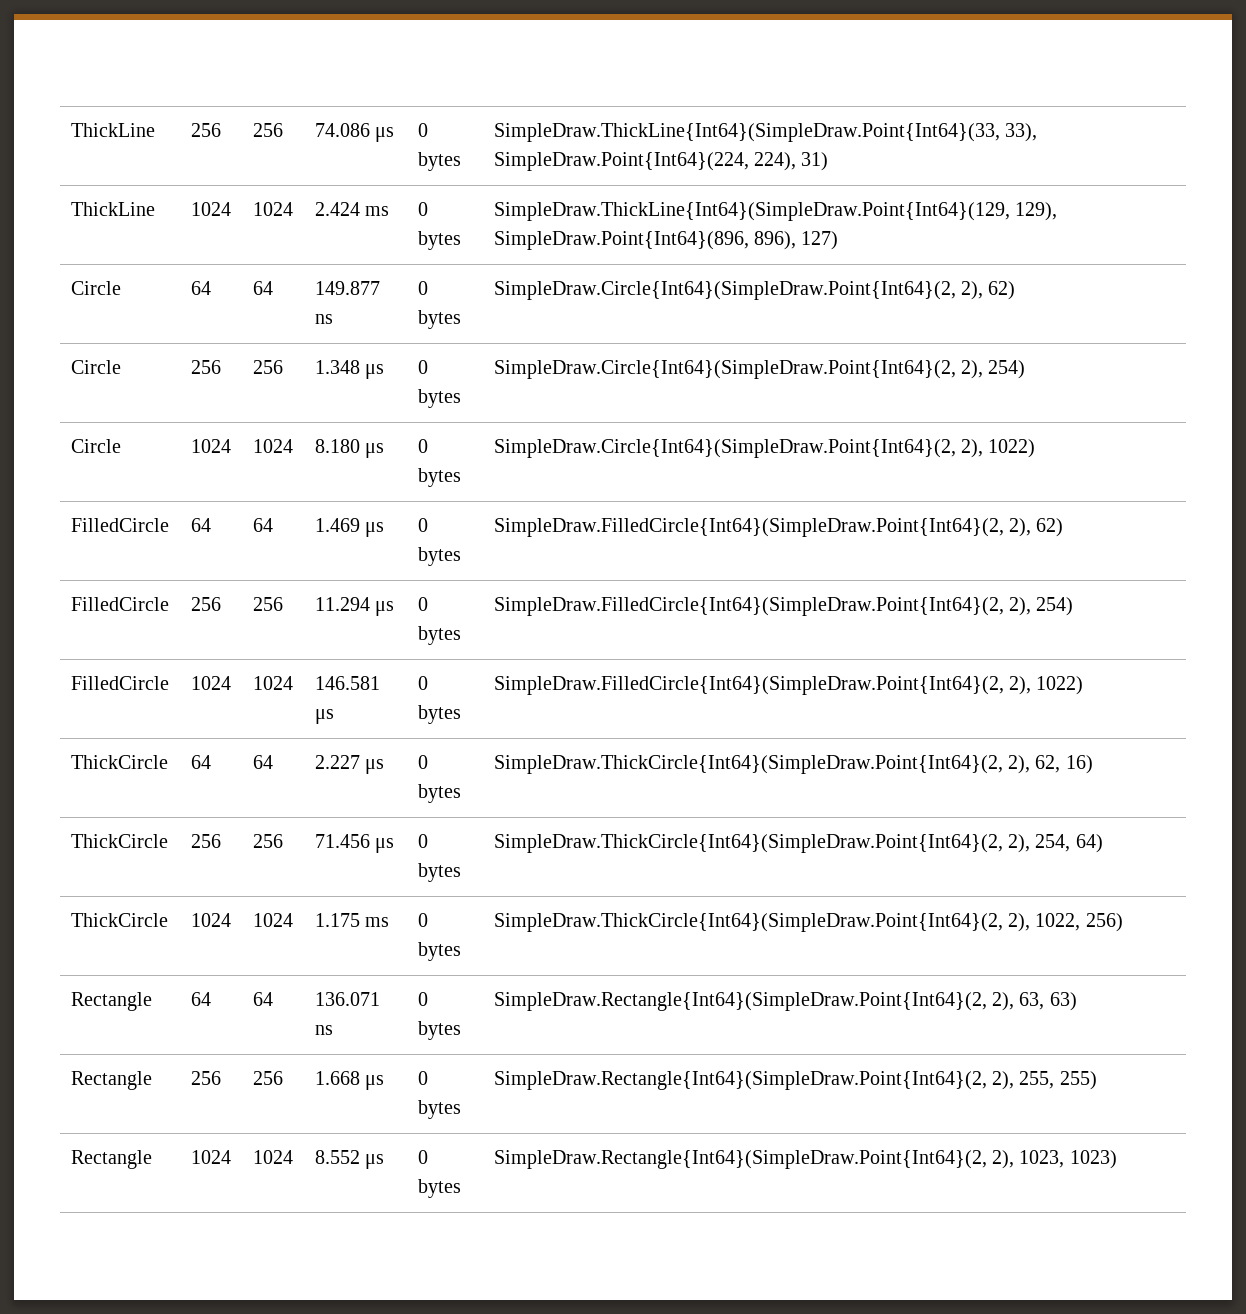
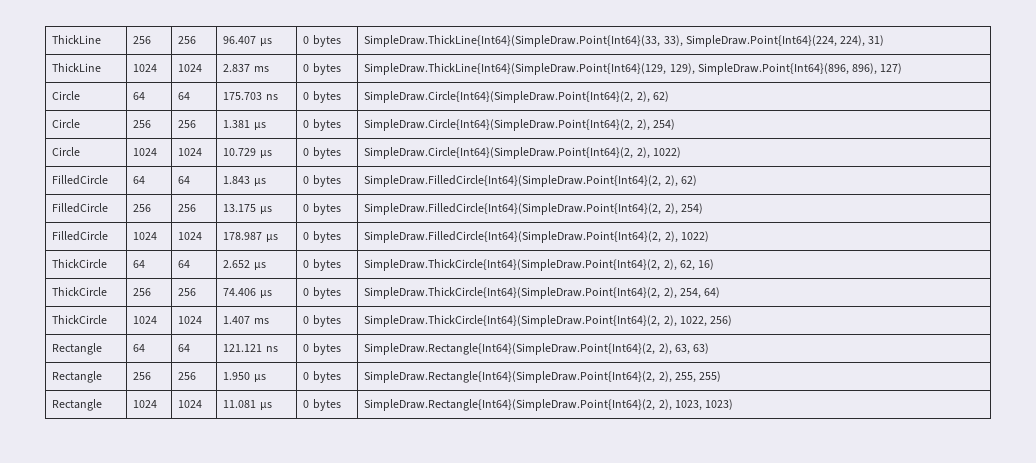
- ThickLine | 256 | 256 | 74.086 μs | 0 bytes | SimpleDraw.ThickLine{Int64}(SimpleDraw.Point{Int64}(33, 33), SimpleDraw.Point{Int64}(224, 224), 31)
+ ThickLine | 256 | 256 | 96.407 μs | 0 bytes | SimpleDraw.ThickLine{Int64}(SimpleDraw.Point{Int64}(33, 33), SimpleDraw.Point{Int64}(224, 224), 31)
- ThickLine | 1024 | 1024 | 2.424 ms | 0 bytes | SimpleDraw.ThickLine{Int64}(SimpleDraw.Point{Int64}(129, 129), SimpleDraw.Point{Int64}(896, 896), 127)
+ ThickLine | 1024 | 1024 | 2.837 ms | 0 bytes | SimpleDraw.ThickLine{Int64}(SimpleDraw.Point{Int64}(129, 129), SimpleDraw.Point{Int64}(896, 896), 127)
- Circle | 64 | 64 | 149.877 ns | 0 bytes | SimpleDraw.Circle{Int64}(SimpleDraw.Point{Int64}(2, 2), 62)
+ Circle | 64 | 64 | 175.703 ns | 0 bytes | SimpleDraw.Circle{Int64}(SimpleDraw.Point{Int64}(2, 2), 62)
- Circle | 256 | 256 | 1.348 μs | 0 bytes | SimpleDraw.Circle{Int64}(SimpleDraw.Point{Int64}(2, 2), 254)
+ Circle | 256 | 256 | 1.381 μs | 0 bytes | SimpleDraw.Circle{Int64}(SimpleDraw.Point{Int64}(2, 2), 254)
- Circle | 1024 | 1024 | 8.180 μs | 0 bytes | SimpleDraw.Circle{Int64}(SimpleDraw.Point{Int64}(2, 2), 1022)
+ Circle | 1024 | 1024 | 10.729 μs | 0 bytes | SimpleDraw.Circle{Int64}(SimpleDraw.Point{Int64}(2, 2), 1022)
- FilledCircle | 64 | 64 | 1.469 μs | 0 bytes | SimpleDraw.FilledCircle{Int64}(SimpleDraw.Point{Int64}(2, 2), 62)
+ FilledCircle | 64 | 64 | 1.843 μs | 0 bytes | SimpleDraw.FilledCircle{Int64}(SimpleDraw.Point{Int64}(2, 2), 62)
- FilledCircle | 256 | 256 | 11.294 μs | 0 bytes | SimpleDraw.FilledCircle{Int64}(SimpleDraw.Point{Int64}(2, 2), 254)
+ FilledCircle | 256 | 256 | 13.175 μs | 0 bytes | SimpleDraw.FilledCircle{Int64}(SimpleDraw.Point{Int64}(2, 2), 254)
- FilledCircle | 1024 | 1024 | 146.581 μs | 0 bytes | SimpleDraw.FilledCircle{Int64}(SimpleDraw.Point{Int64}(2, 2), 1022)
+ FilledCircle | 1024 | 1024 | 178.987 μs | 0 bytes | SimpleDraw.FilledCircle{Int64}(SimpleDraw.Point{Int64}(2, 2), 1022)
- ThickCircle | 64 | 64 | 2.227 μs | 0 bytes | SimpleDraw.ThickCircle{Int64}(SimpleDraw.Point{Int64}(2, 2), 62, 16)
+ ThickCircle | 64 | 64 | 2.652 μs | 0 bytes | SimpleDraw.ThickCircle{Int64}(SimpleDraw.Point{Int64}(2, 2), 62, 16)
- ThickCircle | 256 | 256 | 71.456 μs | 0 bytes | SimpleDraw.ThickCircle{Int64}(SimpleDraw.Point{Int64}(2, 2), 254, 64)
+ ThickCircle | 256 | 256 | 74.406 μs | 0 bytes | SimpleDraw.ThickCircle{Int64}(SimpleDraw.Point{Int64}(2, 2), 254, 64)
- ThickCircle | 1024 | 1024 | 1.175 ms | 0 bytes | SimpleDraw.ThickCircle{Int64}(SimpleDraw.Point{Int64}(2, 2), 1022, 256)
+ ThickCircle | 1024 | 1024 | 1.407 ms | 0 bytes | SimpleDraw.ThickCircle{Int64}(SimpleDraw.Point{Int64}(2, 2), 1022, 256)
- Rectangle | 64 | 64 | 136.071 ns | 0 bytes | SimpleDraw.Rectangle{Int64}(SimpleDraw.Point{Int64}(2, 2), 63, 63)
+ Rectangle | 64 | 64 | 121.121 ns | 0 bytes | SimpleDraw.Rectangle{Int64}(SimpleDraw.Point{Int64}(2, 2), 63, 63)
- Rectangle | 256 | 256 | 1.668 μs | 0 bytes | SimpleDraw.Rectangle{Int64}(SimpleDraw.Point{Int64}(2, 2), 255, 255)
+ Rectangle | 256 | 256 | 1.950 μs | 0 bytes | SimpleDraw.Rectangle{Int64}(SimpleDraw.Point{Int64}(2, 2), 255, 255)
- Rectangle | 1024 | 1024 | 8.552 μs | 0 bytes | SimpleDraw.Rectangle{Int64}(SimpleDraw.Point{Int64}(2, 2), 1023, 1023)
+ Rectangle | 1024 | 1024 | 11.081 μs | 0 bytes | SimpleDraw.Rectangle{Int64}(SimpleDraw.Point{Int64}(2, 2), 1023, 1023)

